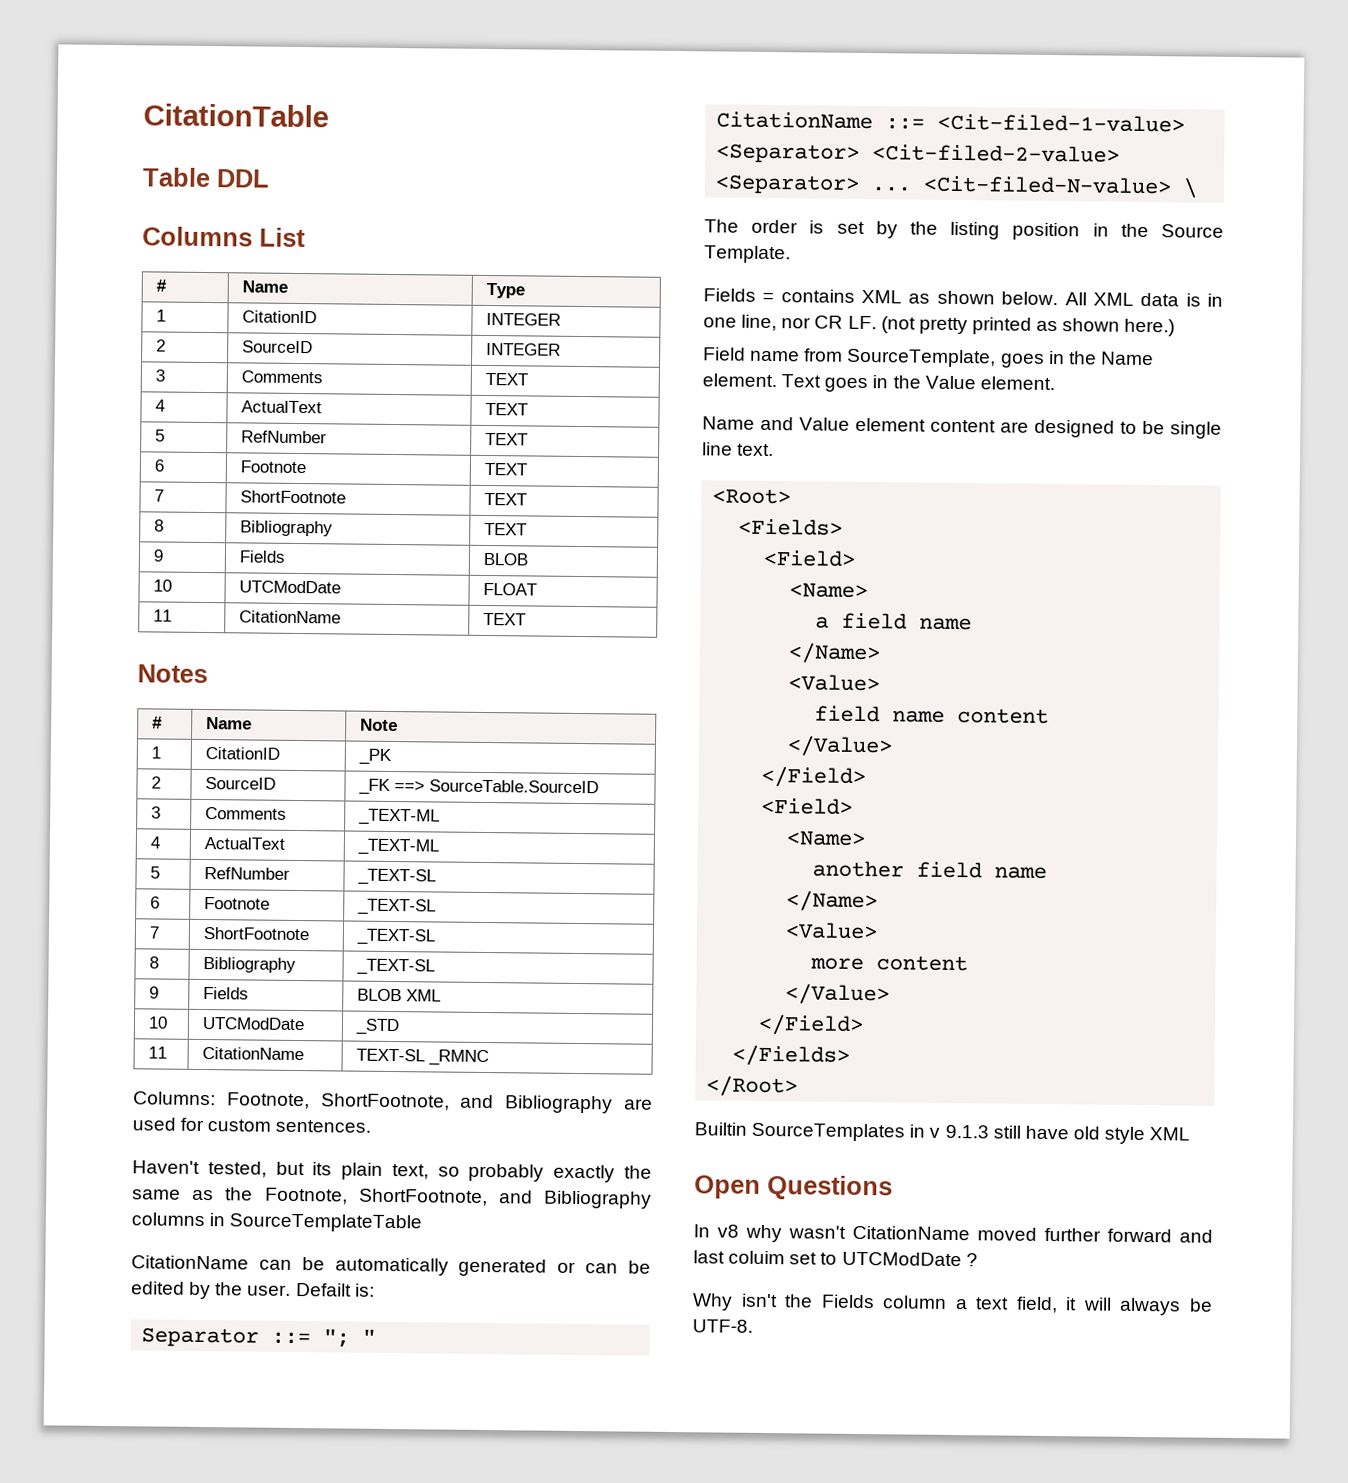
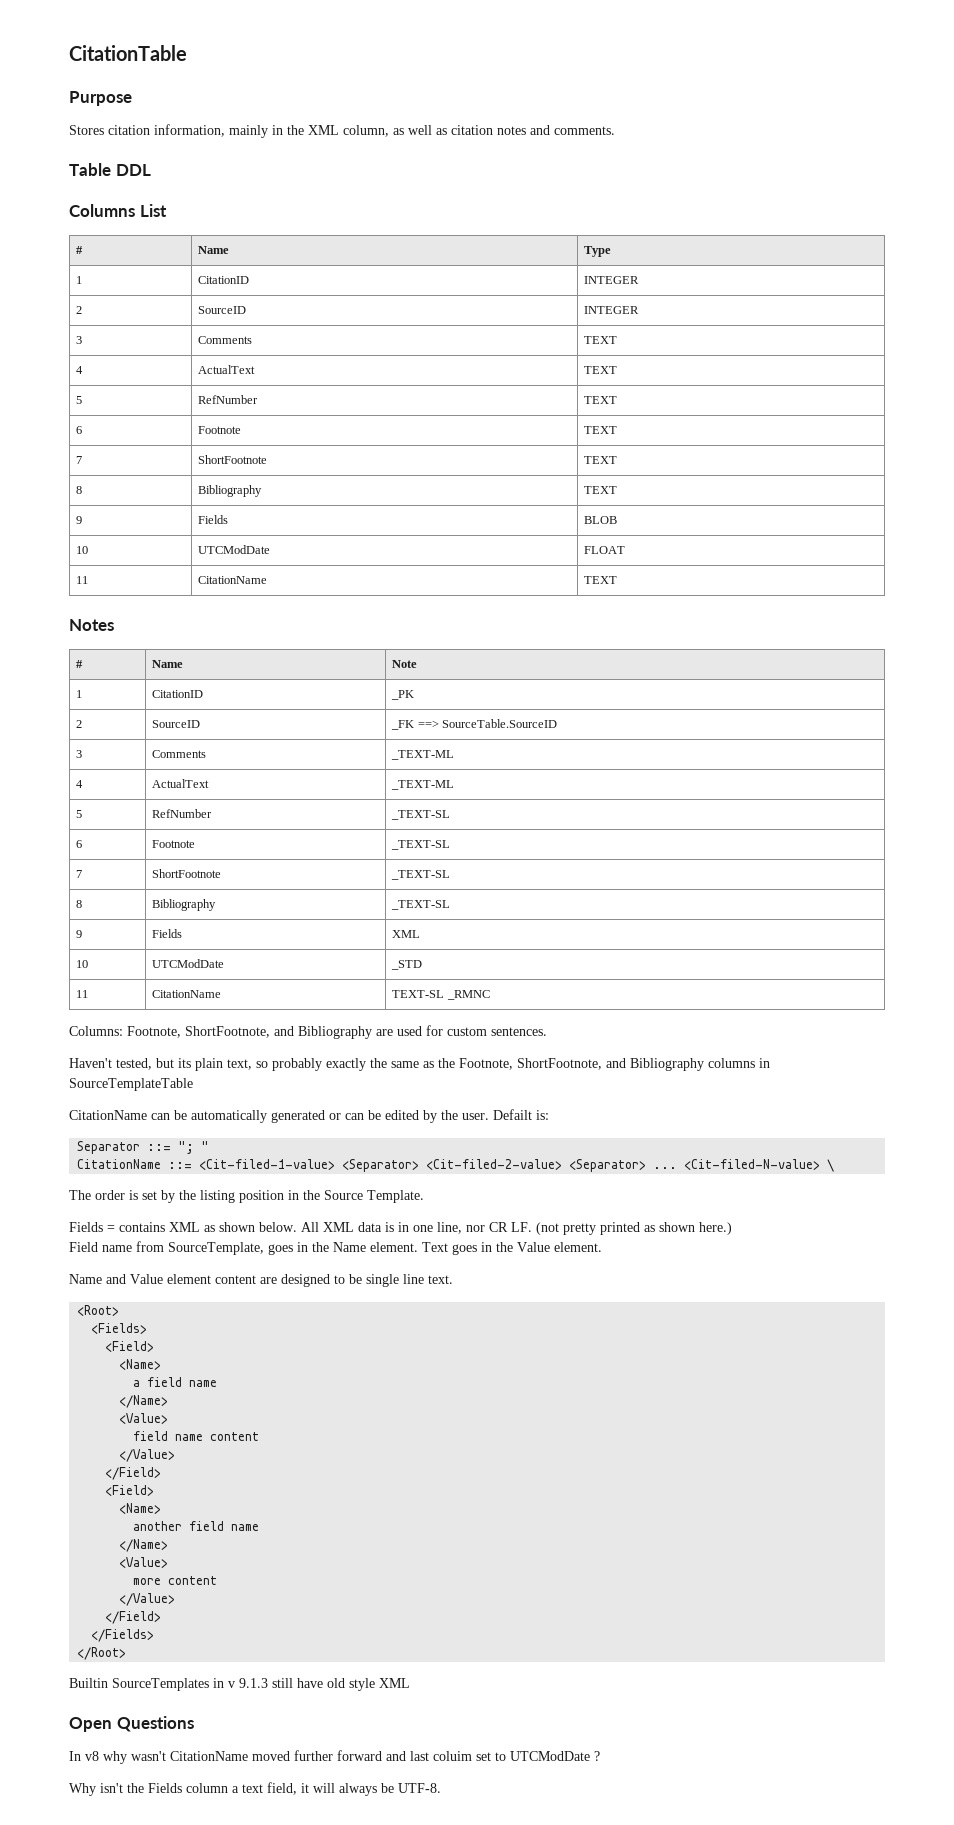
+ Purpose
+ Stores citation information, mainly in the XML column, as well as citation notes and comments.
- 9 | Fields | BLOB XML
+ 9 | Fields | XML

